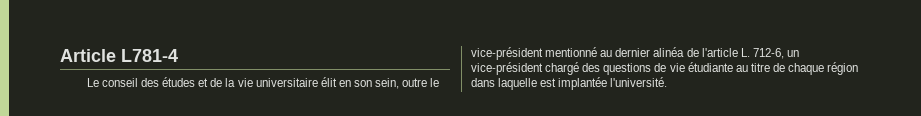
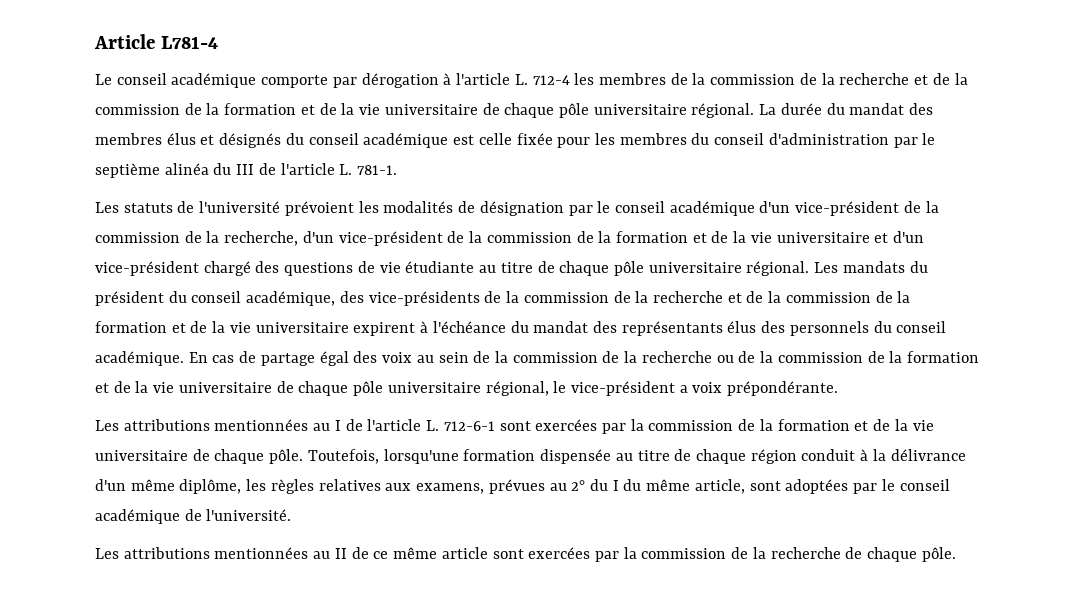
- Le conseil des études et de la vie universitaire élit en son sein, outre le vice-président mentionné au dernier alinéa de l'article L. 712-6, un vice-président chargé des questions de vie étudiante au titre de chaque région dans laquelle est implantée l'université.
+ Le conseil académique comporte par dérogation à l'article L. 712-4 les membres de la commission de la recherche et de la commission de la formation et de la vie universitaire de chaque pôle universitaire régional. La durée du mandat des membres élus et désignés du conseil académique est celle fixée pour les membres du conseil d'administration par le septième alinéa du III de l'article L. 781-1.
+ Les statuts de l'université prévoient les modalités de désignation par le conseil académique d'un vice-président de la commission de la recherche, d'un vice-président de la commission de la formation et de la vie universitaire et d'un vice-président chargé des questions de vie étudiante au titre de chaque pôle universitaire régional. Les mandats du président du conseil académique, des vice-présidents de la commission de la recherche et de la commission de la formation et de la vie universitaire expirent à l'échéance du mandat des représentants élus des personnels du conseil académique. En cas de partage égal des voix au sein de la commission de la recherche ou de la commission de la formation et de la vie universitaire de chaque pôle universitaire régional, le vice-président a voix prépondérante.
+ Les attributions mentionnées au I de l'article L. 712-6-1 sont exercées par la commission de la formation et de la vie universitaire de chaque pôle. Toutefois, lorsqu'une formation dispensée au titre de chaque région conduit à la délivrance d'un même diplôme, les règles relatives aux examens, prévues au 2° du I du même article, sont adoptées par le conseil académique de l'université.
+ Les attributions mentionnées au II de ce même article sont exercées par la commission de la recherche de chaque pôle.

